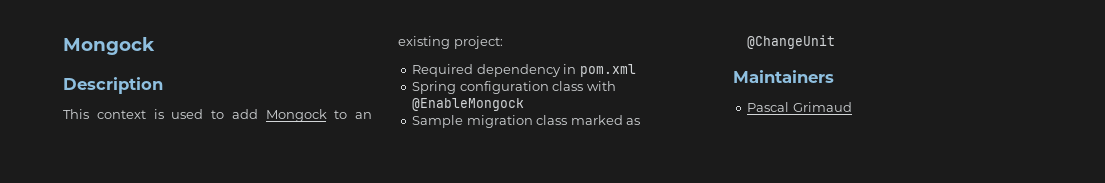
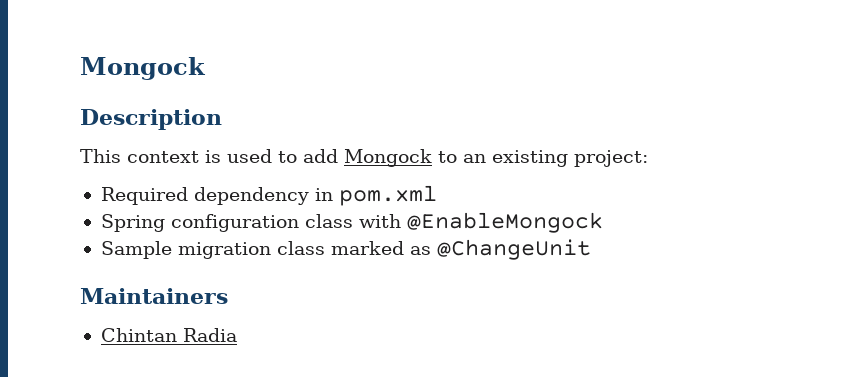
- Pascal Grimaud
+ Chintan Radia

